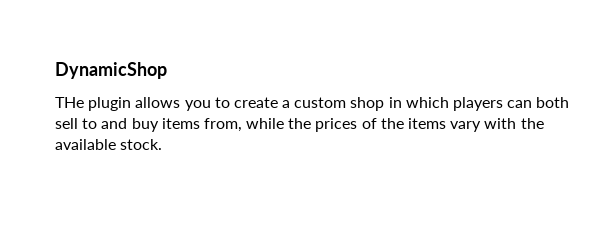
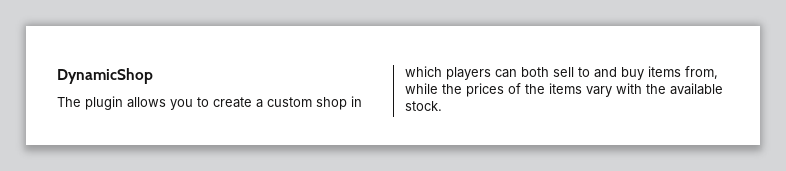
- THe plugin allows you to create a custom shop in which players can both sell to and buy items from, while the prices of the items vary with the available stock.
+ The plugin allows you to create a custom shop in which players can both sell to and buy items from, while the prices of the items vary with the available stock.

